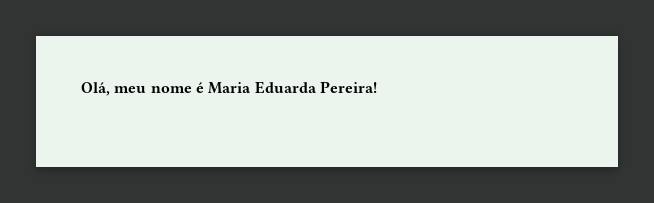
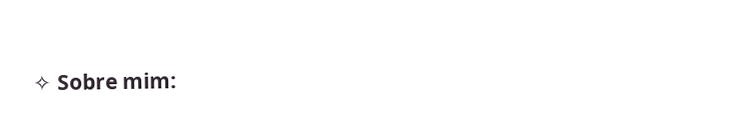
- Olá, meu nome é Maria Eduarda Pereira!
+ ✧ Sobre mim:

